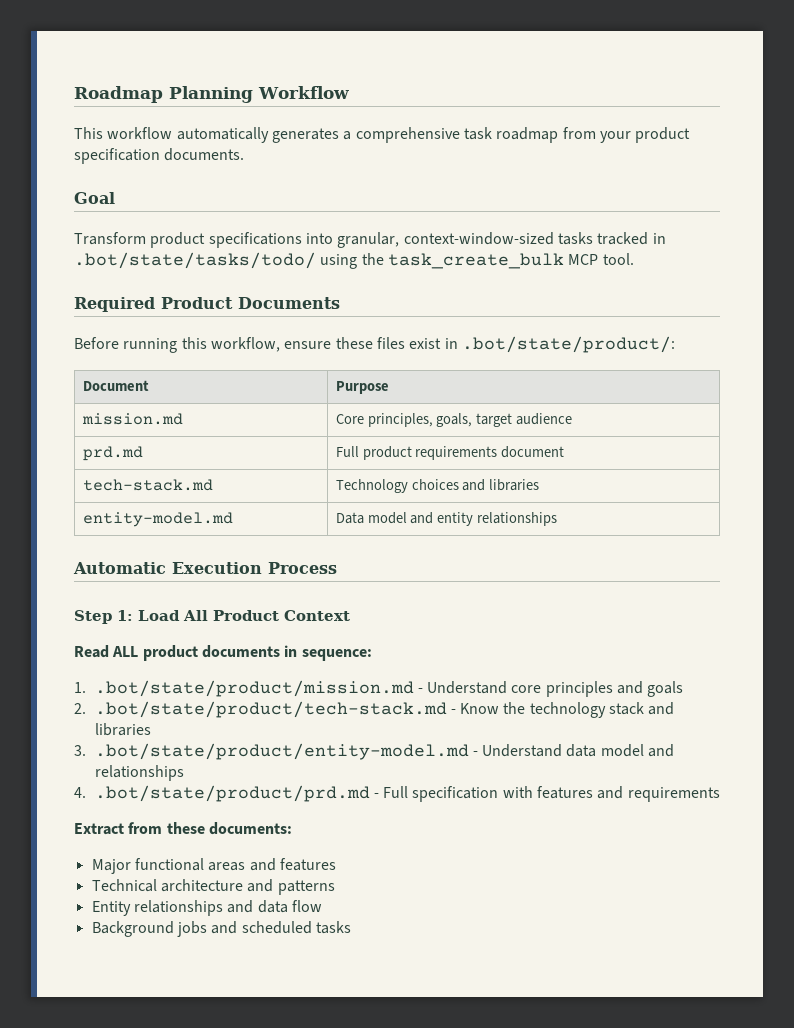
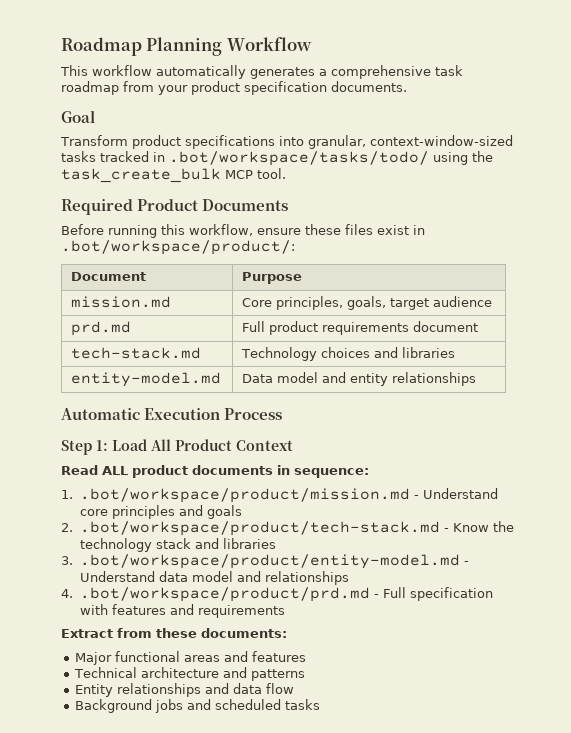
- Transform product specifications into granular, context-window-sized tasks tracked in .bot/state/tasks/todo/ using the task_create_bulk MCP tool.
+ Transform product specifications into granular, context-window-sized tasks tracked in .bot/workspace/tasks/todo/ using the task_create_bulk MCP tool.
- Before running this workflow, ensure these files exist in .bot/state/product/:
+ Before running this workflow, ensure these files exist in .bot/workspace/product/:
- 1. .bot/state/product/mission.md - Understand core principles and goals
+ 1. .bot/workspace/product/mission.md - Understand core principles and goals
- 2. .bot/state/product/tech-stack.md - Know the technology stack and libraries
+ 2. .bot/workspace/product/tech-stack.md - Know the technology stack and libraries
- 3. .bot/state/product/entity-model.md - Understand data model and relationships
+ 3. .bot/workspace/product/entity-model.md - Understand data model and relationships
- 4. .bot/state/product/prd.md - Full specification with features and requirements
+ 4. .bot/workspace/product/prd.md - Full specification with features and requirements

